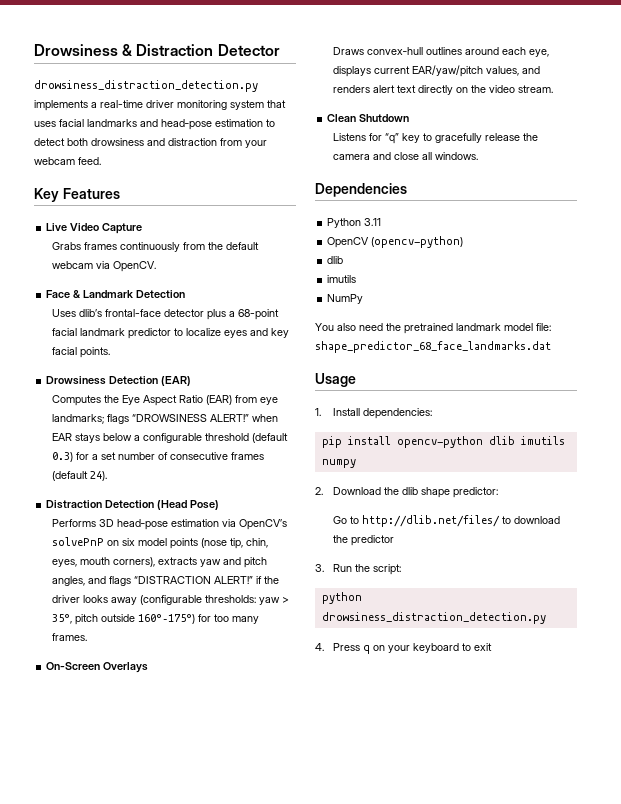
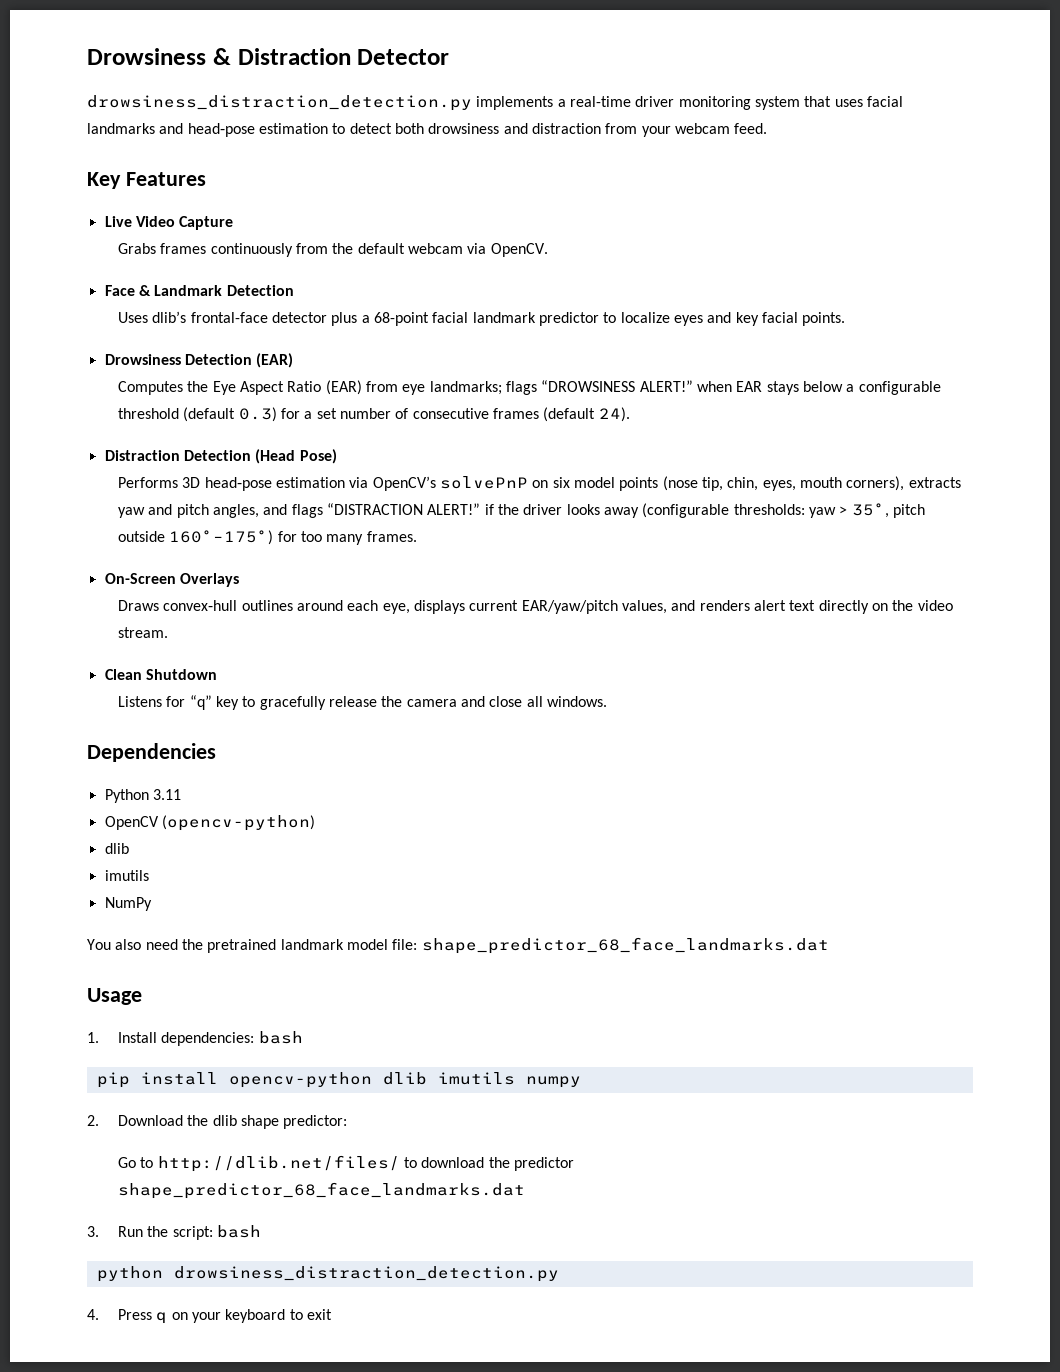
- 1. Install dependencies:
+ 1. Install dependencies: bash
- Go to http://dlib.net/files/ to download the predictor
+ Go to http://dlib.net/files/ to download the predictor shape_predictor_68_face_landmarks.dat
- 3. Run the script:
+ 3. Run the script: bash

